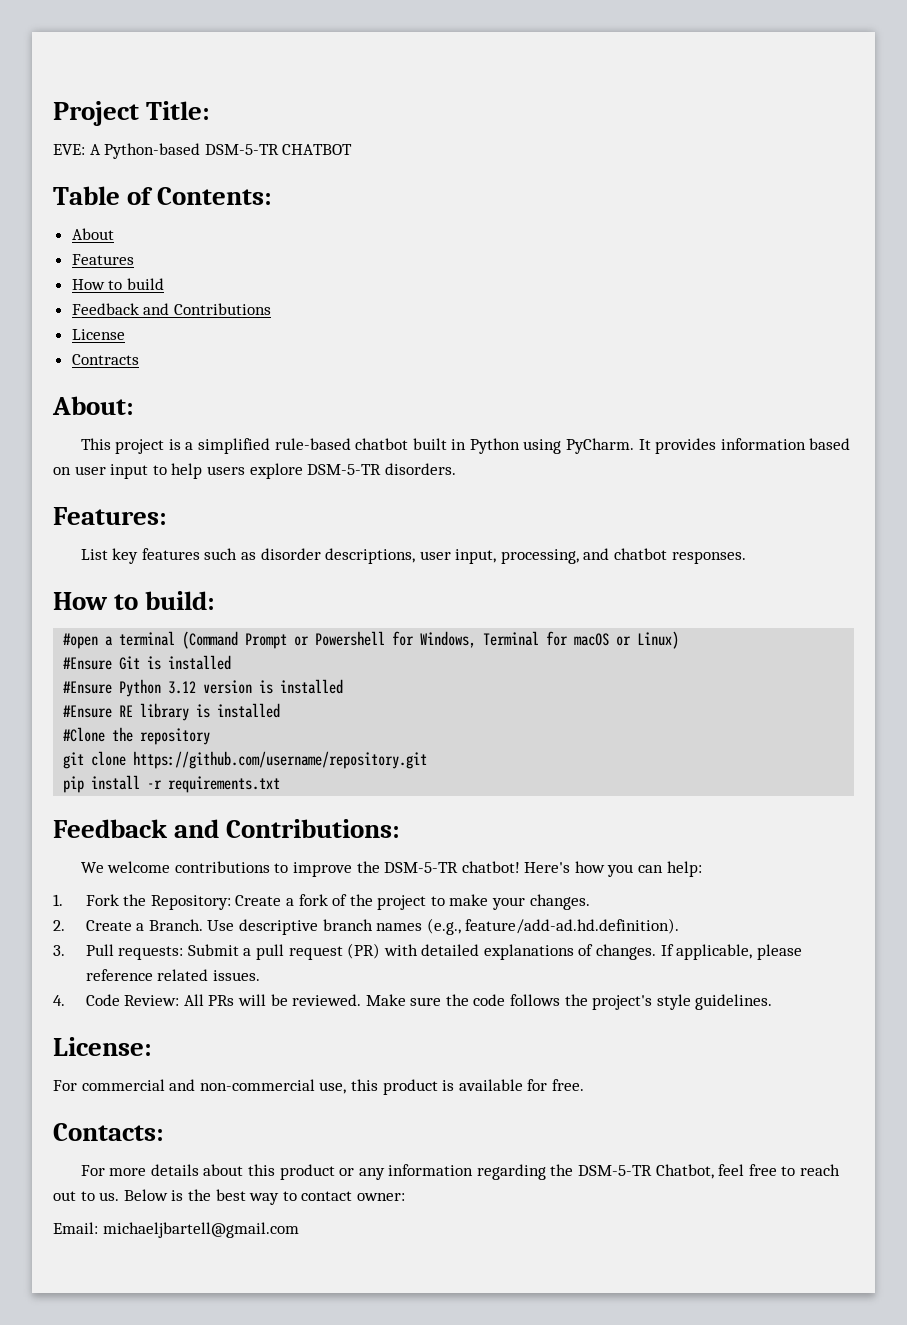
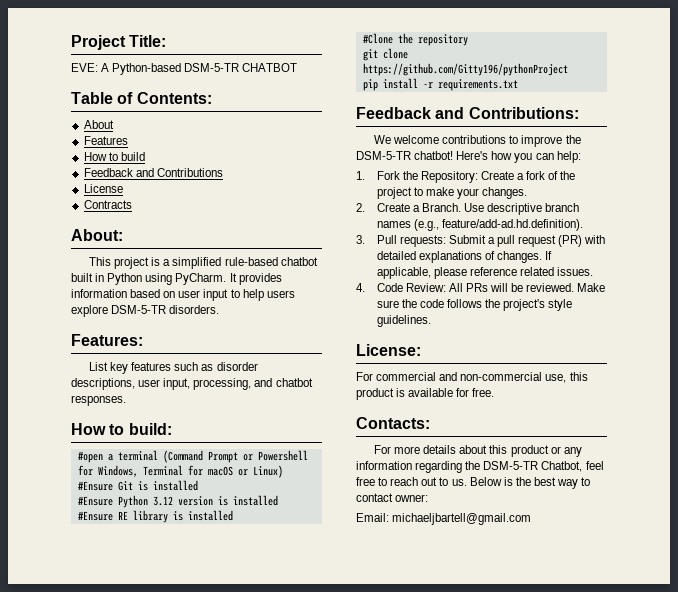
- git clone https://github.com/username/repository.git
+ git clone https://github.com/Gitty196/pythonProject

